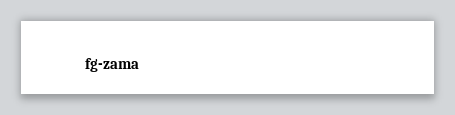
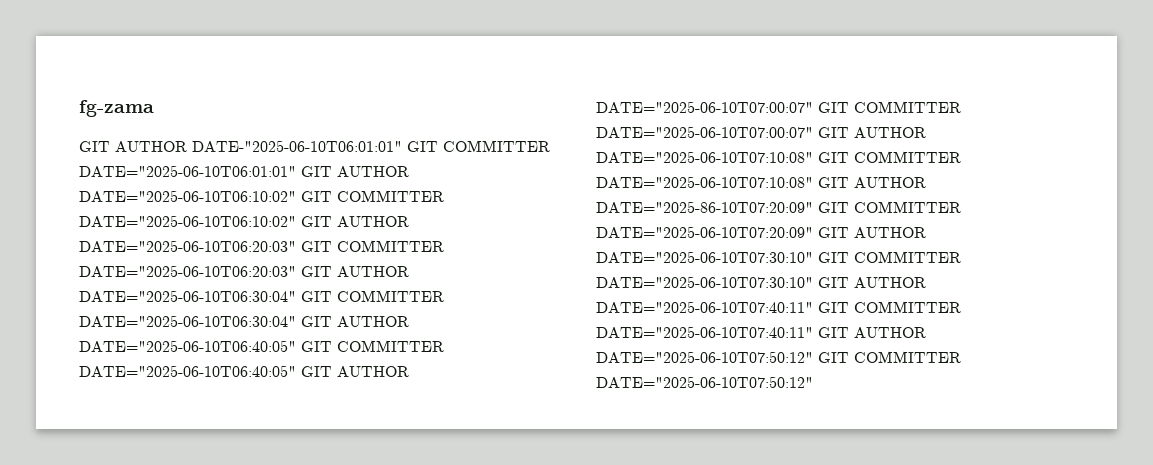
+ GIT AUTHOR DATE-"2025-06-10T06:01:01" GIT COMMITTER DATE="2025-06-10T06:01:01" GIT AUTHOR DATE="2025-06-10T06:10:02" GIT COMMITTER DATE="2025-06-10T06:10:02" GIT AUTHOR DATE="2025-06-10T06:20:03" GIT COMMITTER DATE="2025-06-10T06:20:03" GIT AUTHOR DATE="2025-06-10T06:30:04" GIT COMMITTER DATE="2025-06-10T06:30:04" GIT AUTHOR DATE="2025-06-10T06:40:05" GIT COMMITTER DATE="2025-06-10T06:40:05" GIT AUTHOR DATE="2025-06-10T07:00:07" GIT COMMITTER DATE="2025-06-10T07:00:07" GIT AUTHOR DATE="2025-06-10T07:10:08" GIT COMMITTER DATE="2025-06-10T07:10:08" GIT AUTHOR DATE="2025-86-10T07:20:09" GIT COMMITTER DATE="2025-06-10T07:20:09" GIT AUTHOR DATE="2025-06-10T07:30:10" GIT COMMITTER DATE="2025-06-10T07:30:10" GIT AUTHOR DATE="2025-06-10T07:40:11" GIT COMMITTER DATE="2025-06-10T07:40:11" GIT AUTHOR DATE="2025-06-10T07:50:12" GIT COMMITTER DATE="2025-06-10T07:50:12"

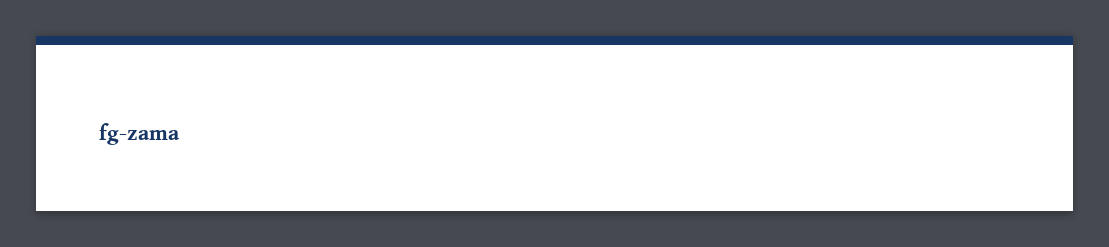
- GIT AUTHOR DATE-"2025-06-10T06:01:01" GIT COMMITTER DATE="2025-06-10T06:01:01" GIT AUTHOR DATE="2025-06-10T06:10:02" GIT COMMITTER DATE="2025-06-10T06:10:02" GIT AUTHOR DATE="2025-06-10T06:20:03" GIT COMMITTER DATE="2025-06-10T06:20:03" GIT AUTHOR DATE="2025-06-10T06:30:04" GIT COMMITTER DATE="2025-06-10T06:30:04" GIT AUTHOR DATE="2025-06-10T06:40:05" GIT COMMITTER DATE="2025-06-10T06:40:05" GIT AUTHOR DATE="2025-06-10T07:00:07" GIT COMMITTER DATE="2025-06-10T07:00:07" GIT AUTHOR DATE="2025-06-10T07:10:08" GIT COMMITTER DATE="2025-06-10T07:10:08" GIT AUTHOR DATE="2025-86-10T07:20:09" GIT COMMITTER DATE="2025-06-10T07:20:09" GIT AUTHOR DATE="2025-06-10T07:30:10" GIT COMMITTER DATE="2025-06-10T07:30:10" GIT AUTHOR DATE="2025-06-10T07:40:11" GIT COMMITTER DATE="2025-06-10T07:40:11" GIT AUTHOR DATE="2025-06-10T07:50:12" GIT COMMITTER DATE="2025-06-10T07:50:12"

